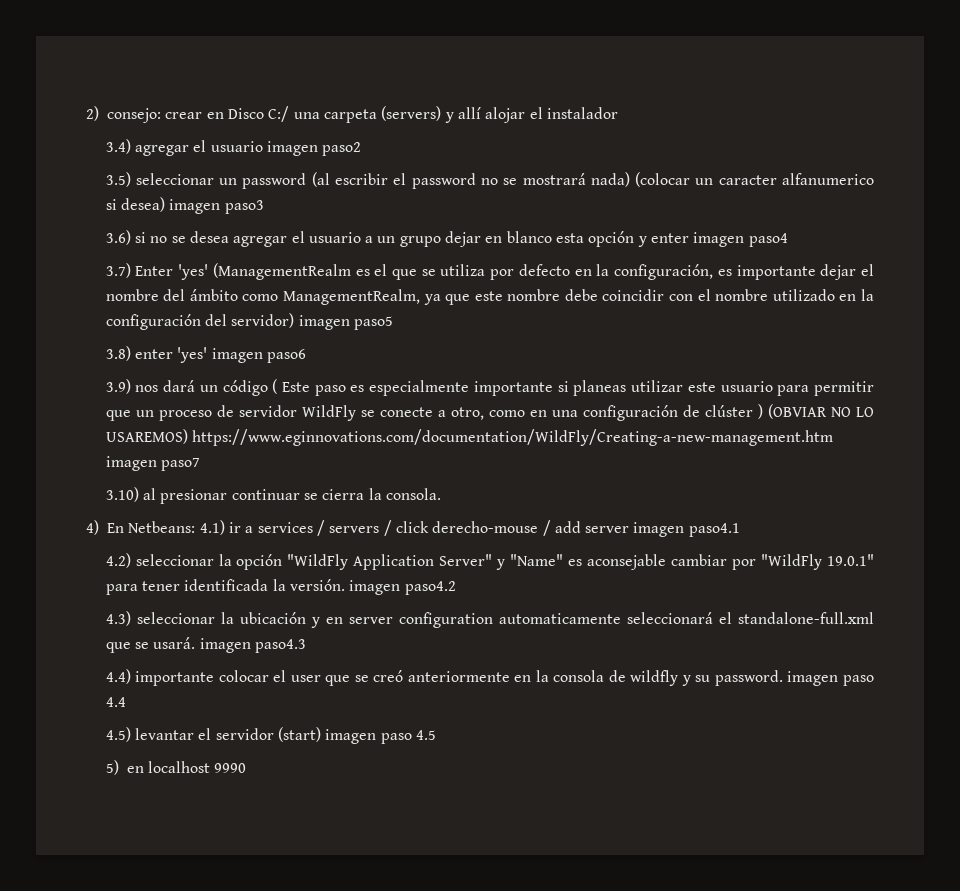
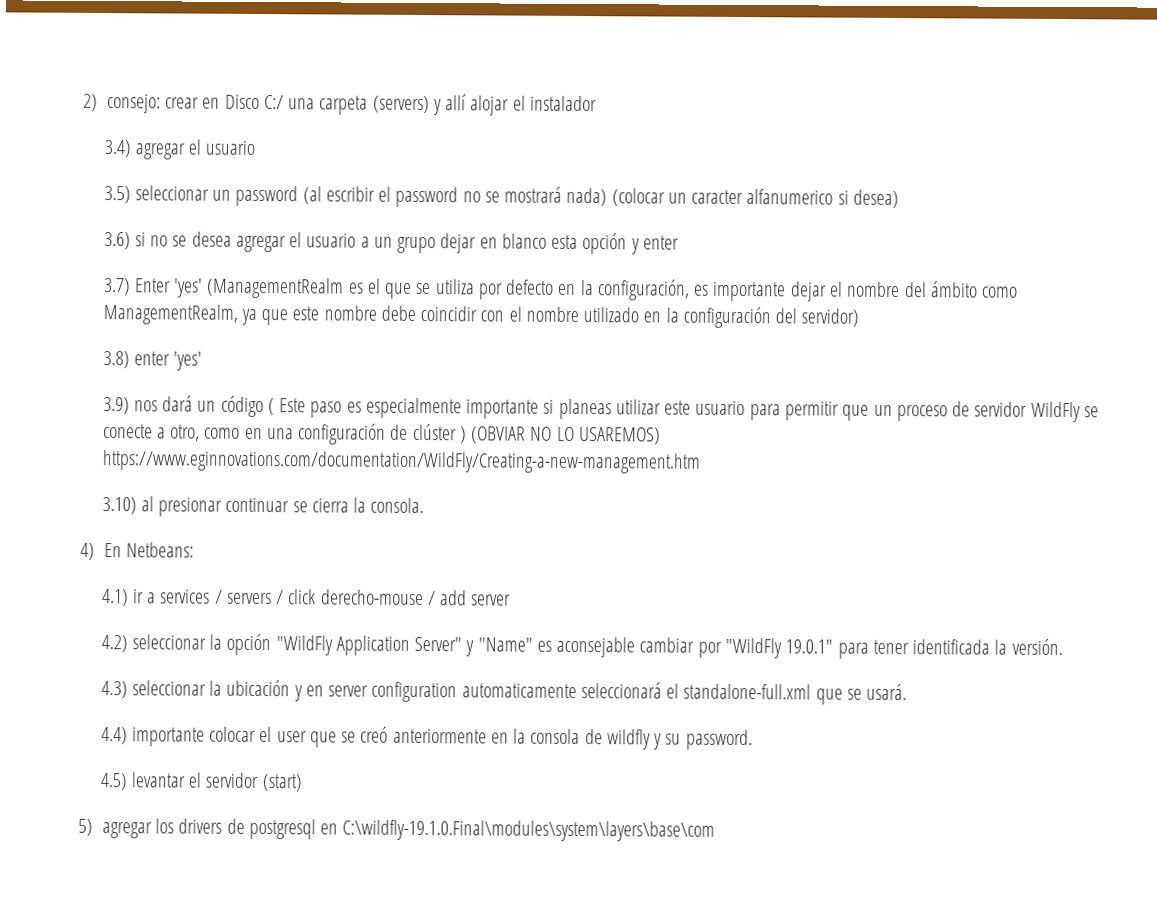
- 3.4) agregar el usuario imagen paso2
+ 3.4) agregar el usuario
- 3.5) seleccionar un password (al escribir el password no se mostrará nada) (colocar un caracter alfanumerico si desea) imagen paso3
+ 3.5) seleccionar un password (al escribir el password no se mostrará nada) (colocar un caracter alfanumerico si desea)
- 3.6) si no se desea agregar el usuario a un grupo dejar en blanco esta opción y enter imagen paso4
+ 3.6) si no se desea agregar el usuario a un grupo dejar en blanco esta opción y enter
- 3.7) Enter 'yes' (ManagementRealm es el que se utiliza por defecto en la configuración, es importante dejar el nombre del ámbito como ManagementRealm, ya que este nombre debe coincidir con el nombre utilizado en la configuración del servidor) imagen paso5
+ 3.7) Enter 'yes' (ManagementRealm es el que se utiliza por defecto en la configuración, es importante dejar el nombre del ámbito como ManagementRealm, ya que este nombre debe coincidir con el nombre utilizado en la configuración del servidor)
- 3.8) enter 'yes' imagen paso6
+ 3.8) enter 'yes'
- 3.9) nos dará un código ( Este paso es especialmente importante si planeas utilizar este usuario para permitir que un proceso de servidor WildFly se conecte a otro, como en una configuración de clúster ) (OBVIAR NO LO USAREMOS) https://www.eginnovations.com/documentation/WildFly/Creating-a-new-management.htm imagen paso7
+ 3.9) nos dará un código ( Este paso es especialmente importante si planeas utilizar este usuario para permitir que un proceso de servidor WildFly se conecte a otro, como en una configuración de clúster ) (OBVIAR NO LO USAREMOS) https://www.eginnovations.com/documentation/WildFly/Creating-a-new-management.htm
- 4) En Netbeans: 4.1) ir a services / servers / click derecho-mouse / add server imagen paso4.1
+ 4) En Netbeans:
+ 4.1) ir a services / servers / click derecho-mouse / add server
- 4.2) seleccionar la opción "WildFly Application Server" y "Name" es aconsejable cambiar por "WildFly 19.0.1" para tener identificada la versión. imagen paso4.2
+ 4.2) seleccionar la opción "WildFly Application Server" y "Name" es aconsejable cambiar por "WildFly 19.0.1" para tener identificada la versión.
- 4.3) seleccionar la ubicación y en server configuration automaticamente seleccionará el standalone-full.xml que se usará. imagen paso4.3
+ 4.3) seleccionar la ubicación y en server configuration automaticamente seleccionará el standalone-full.xml que se usará.
- 4.4) importante colocar el user que se creó anteriormente en la consola de wildfly y su password. imagen paso 4.4
+ 4.4) importante colocar el user que se creó anteriormente en la consola de wildfly y su password.
- 4.5) levantar el servidor (start) imagen paso 4.5
- 5) en localhost 9990
+ 4.5) levantar el servidor (start)
+ 5) agregar los drivers de postgresql en C:\wildfly-19.1.0.Final\modules\system\layers\base\com

